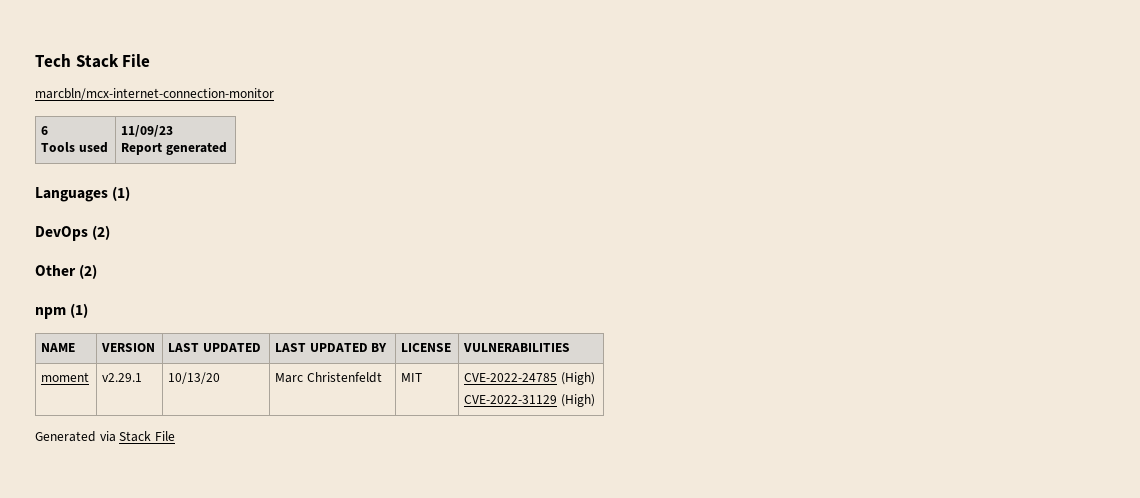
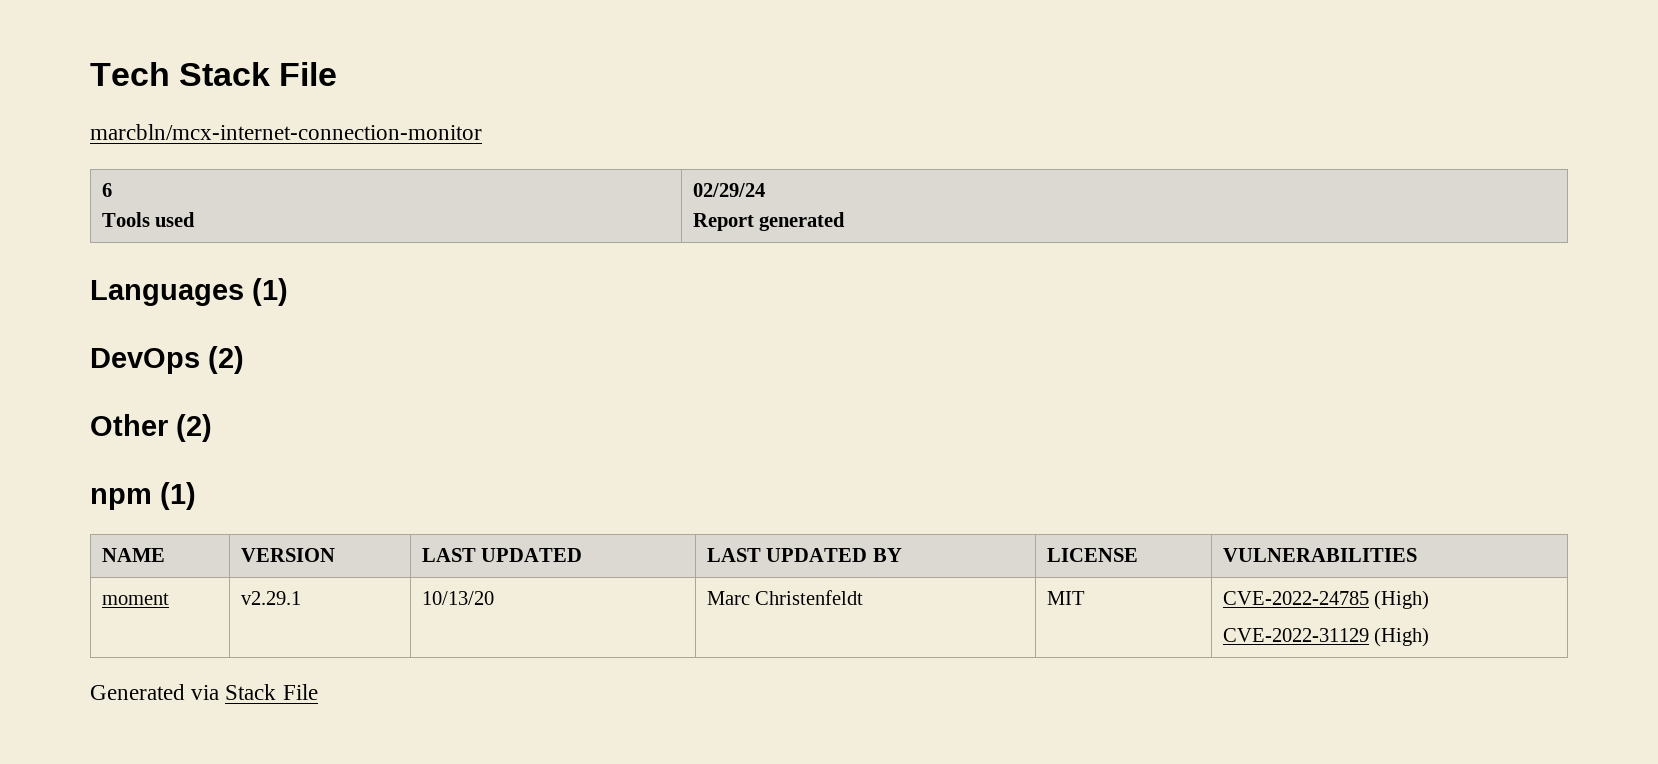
  6
- Tools used | 11/09/23
+ Tools used | 02/29/24

